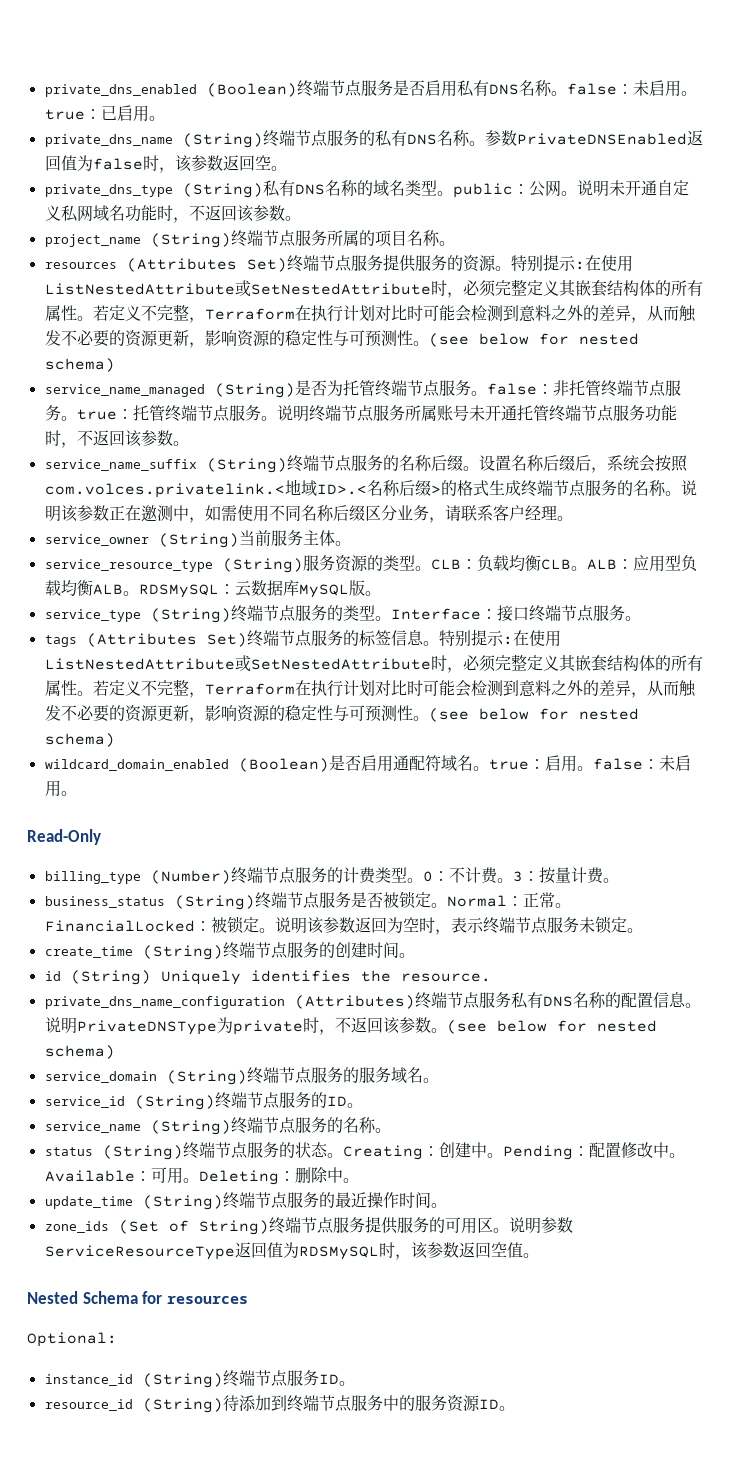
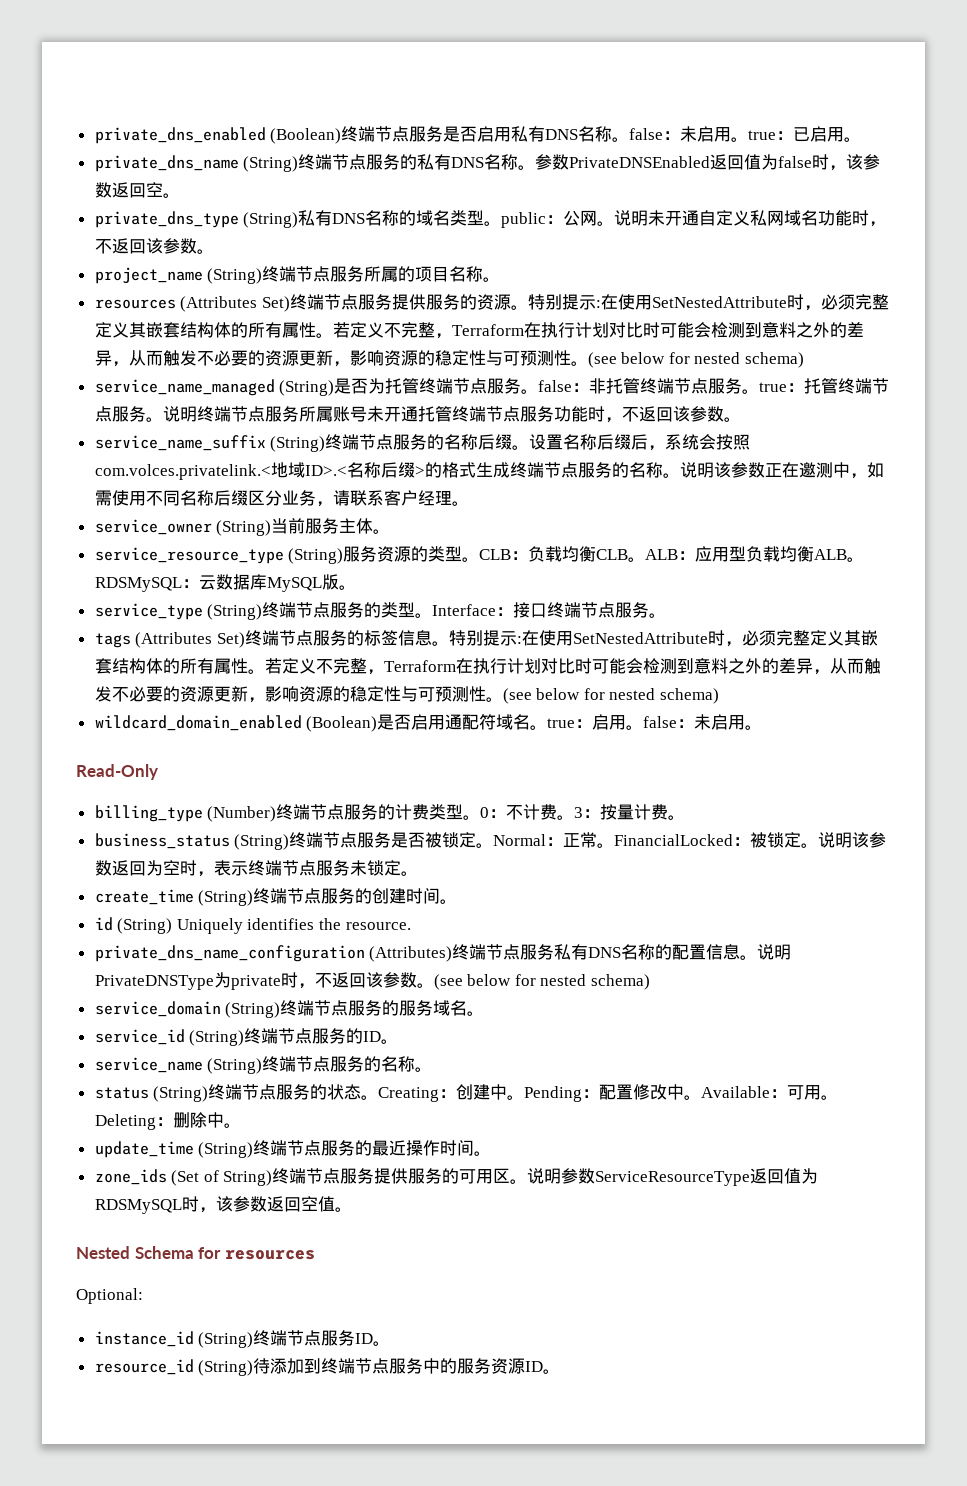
- resources (Attributes Set)终端节点服务提供服务的资源。特别提示:在使用ListNestedAttribute或SetNestedAttribute时，必须完整定义其嵌套结构体的所有属性。
+ resources (Attributes Set)终端节点服务提供服务的资源。特别提示:在使用SetNestedAttribute时，必须完整定义其嵌套结构体的所有属性。
- tags (Attributes Set)终端节点服务的标签信息。特别提示:在使用ListNestedAttribute或SetNestedAttribute时，必须完整定义其嵌套结构体的所有属性。
+ tags (Attributes Set)终端节点服务的标签信息。特别提示:在使用SetNestedAttribute时，必须完整定义其嵌套结构体的所有属性。

